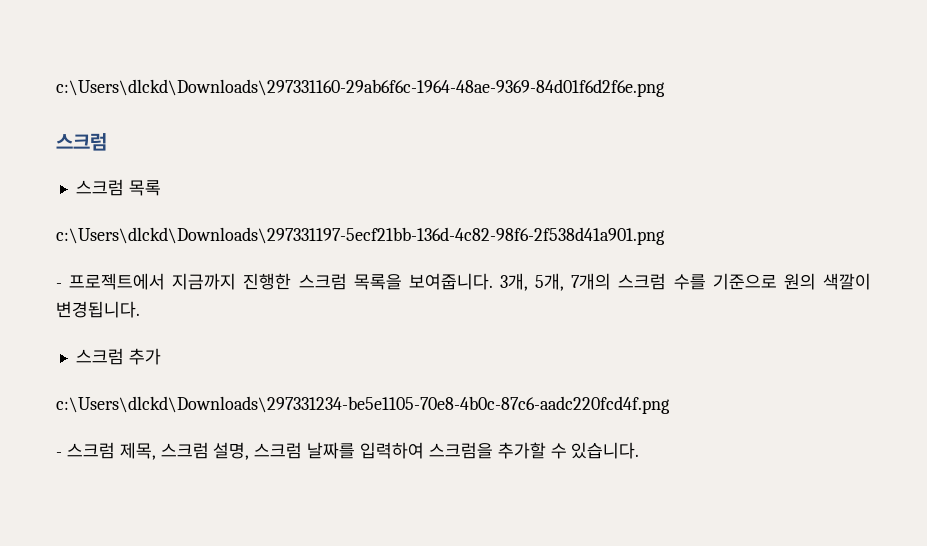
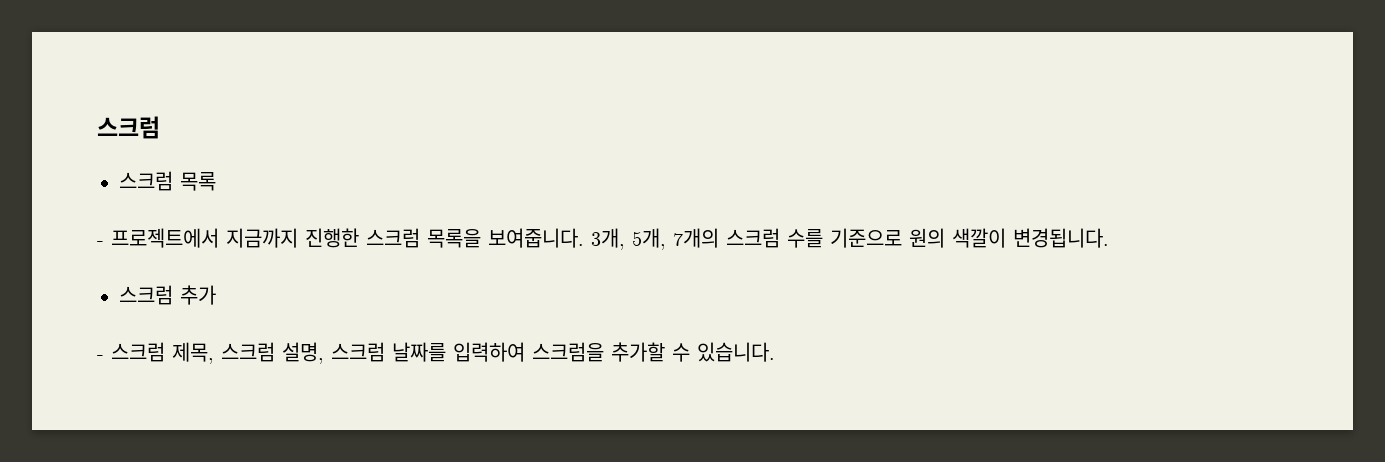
- c:\Users\dlckd\Downloads\297331160-29ab6f6c-1964-48ae-9369-84d01f6d2f6e.png
- c:\Users\dlckd\Downloads\297331197-5ecf21bb-136d-4c82-98f6-2f538d41a901.png
- c:\Users\dlckd\Downloads\297331234-be5e1105-70e8-4b0c-87c6-aadc220fcd4f.png

